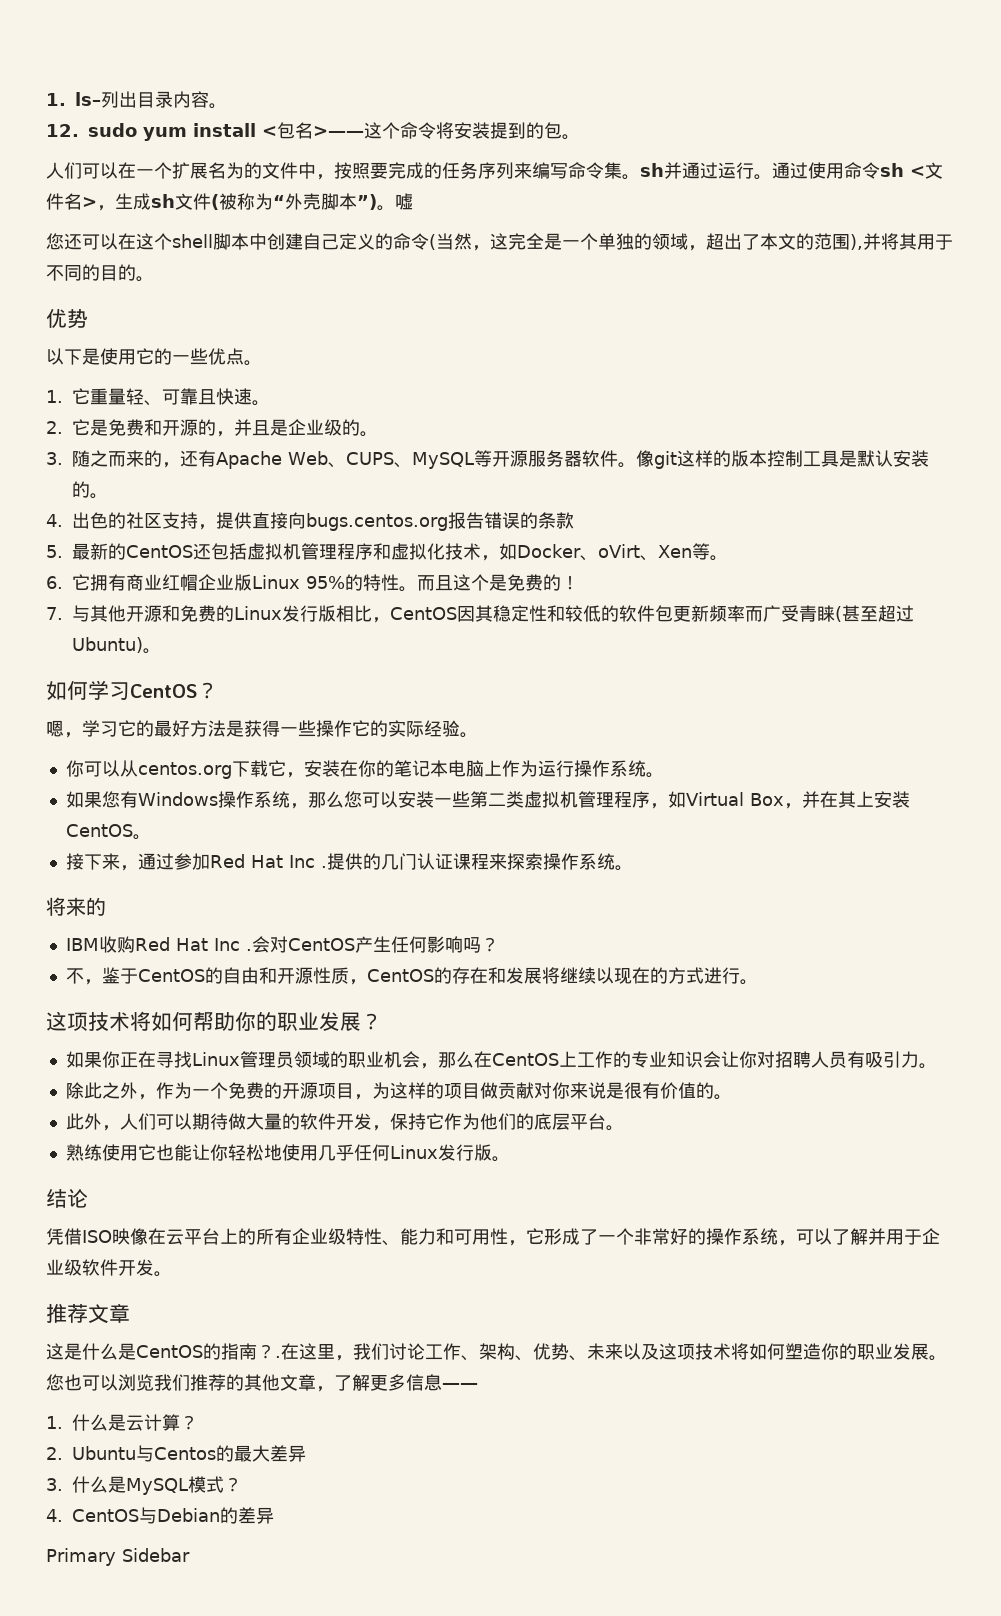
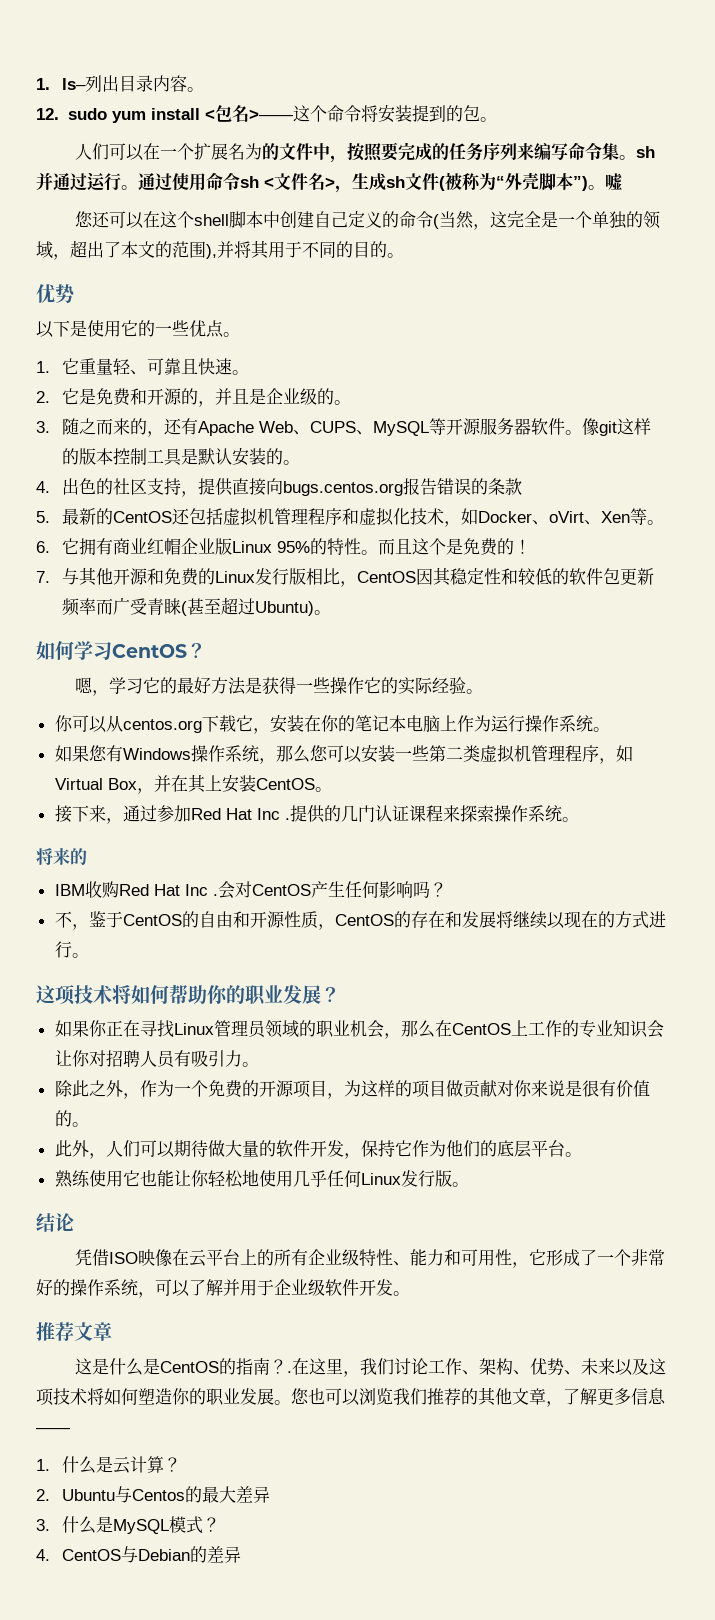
- Primary Sidebar

